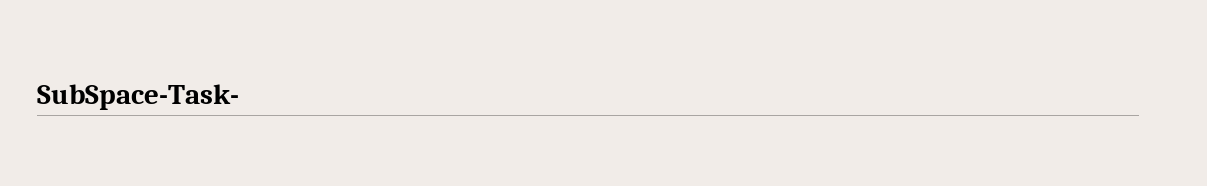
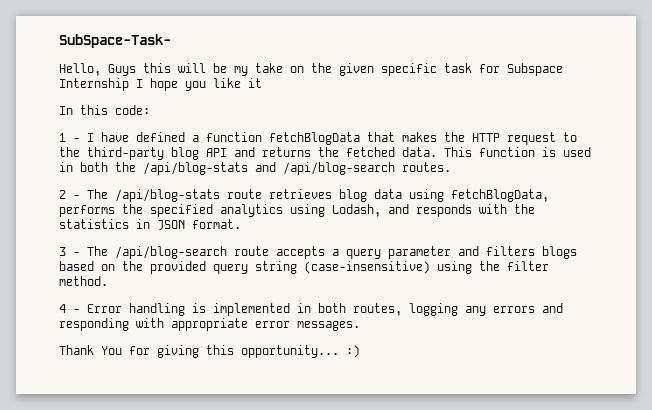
+ Hello, Guys this will be my take on the given specific task for Subspace Internship I hope you like it
+ In this code:
+ 1 - I have defined a function fetchBlogData that makes the HTTP request to the third-party blog API and returns the fetched data. This function is used in both the /api/blog-stats and /api/blog-search routes.
+ 2 - The /api/blog-stats route retrieves blog data using fetchBlogData, performs the specified analytics using Lodash, and responds with the statistics in JSON format.
+ 3 - The /api/blog-search route accepts a query parameter and filters blogs based on the provided query string (case-insensitive) using the filter method.
+ 4 - Error handling is implemented in both routes, logging any errors and responding with appropriate error messages.
+ Thank You for giving this opportunity... :)

